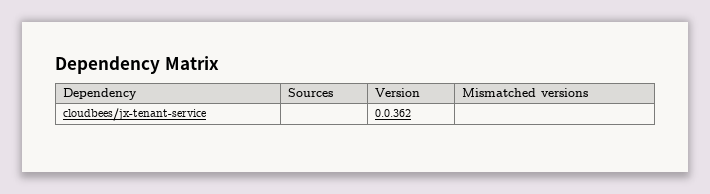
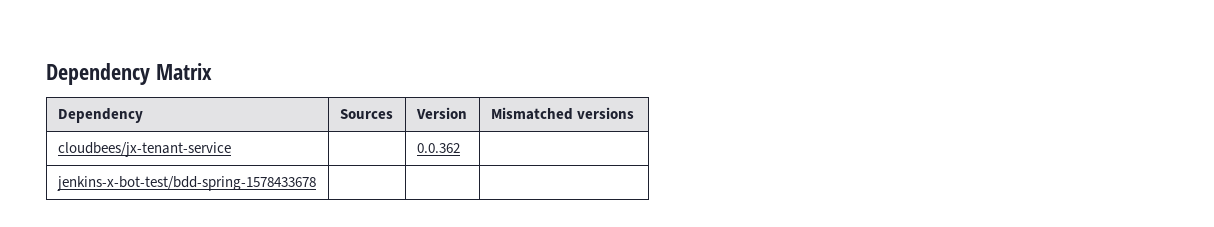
+ jenkins-x-bot-test/bdd-spring-1578433678 | | |

